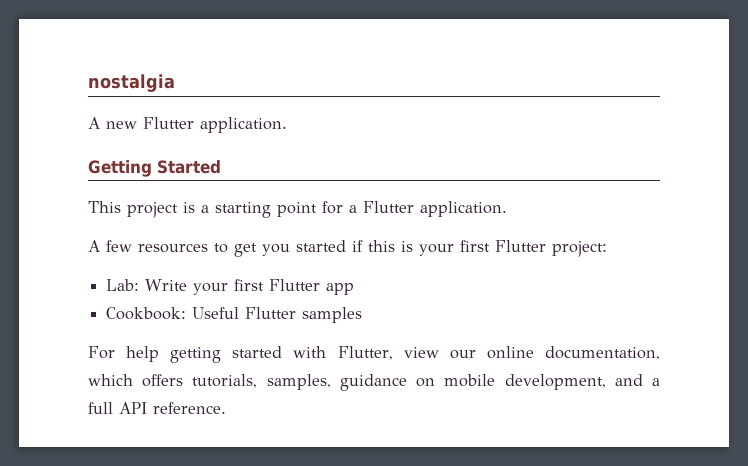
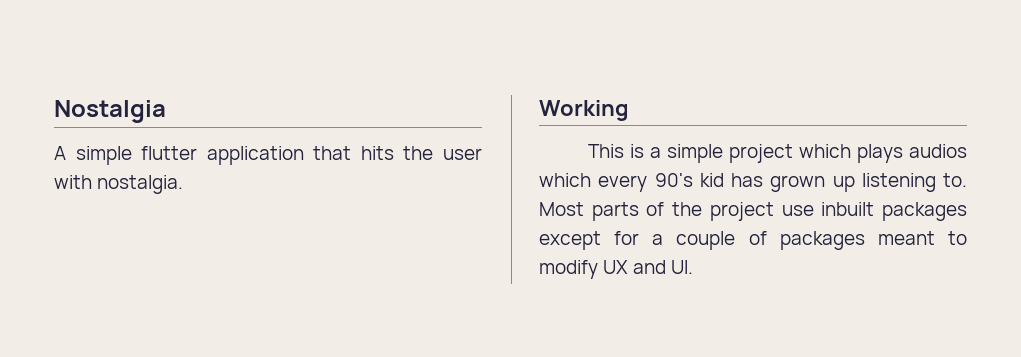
- nostalgia
- A new Flutter application.
- Getting Started
+ Nostalgia
+ A simple flutter application that hits the user with nostalgia.
+ Working
- This project is a starting point for a Flutter application.
- A few resources to get you started if this is your first Flutter project:
- Lab: Write your first Flutter app
- Cookbook: Useful Flutter samples
- For help getting started with Flutter, view our online documentation, which offers tutorials, samples, guidance on mobile development, and a full API reference.
+ This is a simple project which plays audios which every 90's kid has grown up listening to. Most parts of the project use inbuilt packages except for a couple of packages meant to modify UX and UI.

